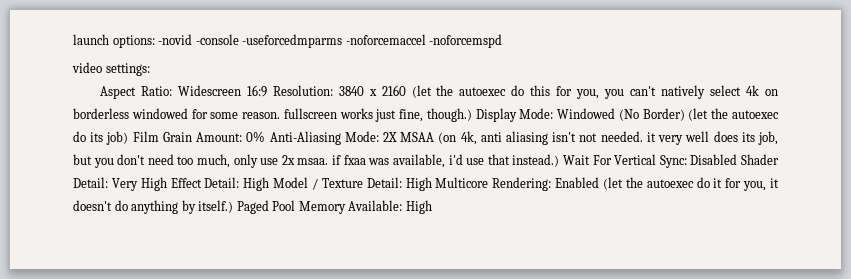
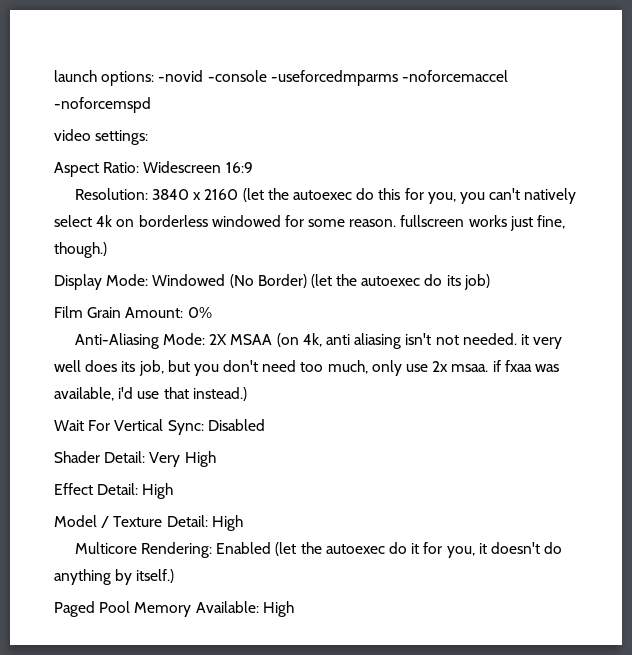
- Widescreen 16:9 Resolution:
+ Widescreen 16:9
+ Resolution:
- 3840 x 2160 (let the autoexec do this for you, you can't natively select 4k on borderless windowed for some reason. fullscreen works just fine, though.) Display Mode:
+ 3840 x 2160 (let the autoexec do this for you, you can't natively select 4k on borderless windowed for some reason. fullscreen works just fine, though.)
+ Display Mode:
- Windowed (No Border) (let the autoexec do its job) Film Grain Amount:
+ Windowed (No Border) (let the autoexec do its job)
+ Film Grain Amount:
- 0% Anti-Aliasing Mode:
+ 0%
+ Anti-Aliasing Mode:
- 2X MSAA (on 4k, anti aliasing isn't not needed. it very well does its job, but you don't need too much, only use 2x msaa. if fxaa was available, i'd use that instead.) Wait For Vertical Sync:
+ 2X MSAA (on 4k, anti aliasing isn't not needed. it very well does its job, but you don't need too much, only use 2x msaa. if fxaa was available, i'd use that instead.)
+ Wait For Vertical Sync:
- Disabled Shader Detail:
+ Disabled
+ Shader Detail:
- Very High Effect Detail: High Model / Texture Detail: High Multicore Rendering:
+ Very High
+ Effect Detail: High
+ Model / Texture Detail: High
+ Multicore Rendering:
- Enabled (let the autoexec do it for you, it doesn't do anything by itself.) Paged Pool Memory Available:
+ Enabled (let the autoexec do it for you, it doesn't do anything by itself.)
+ Paged Pool Memory Available:

